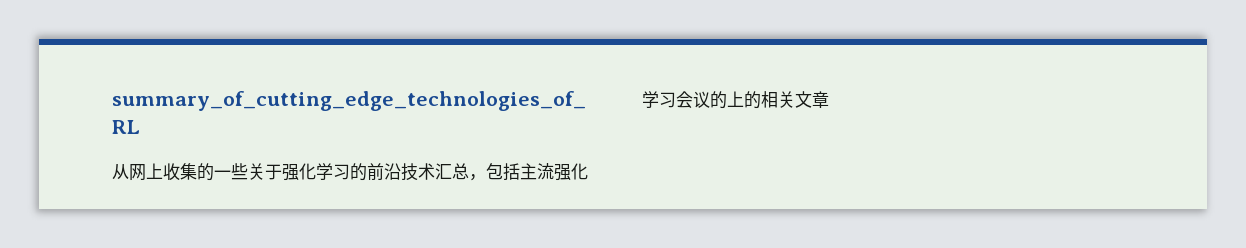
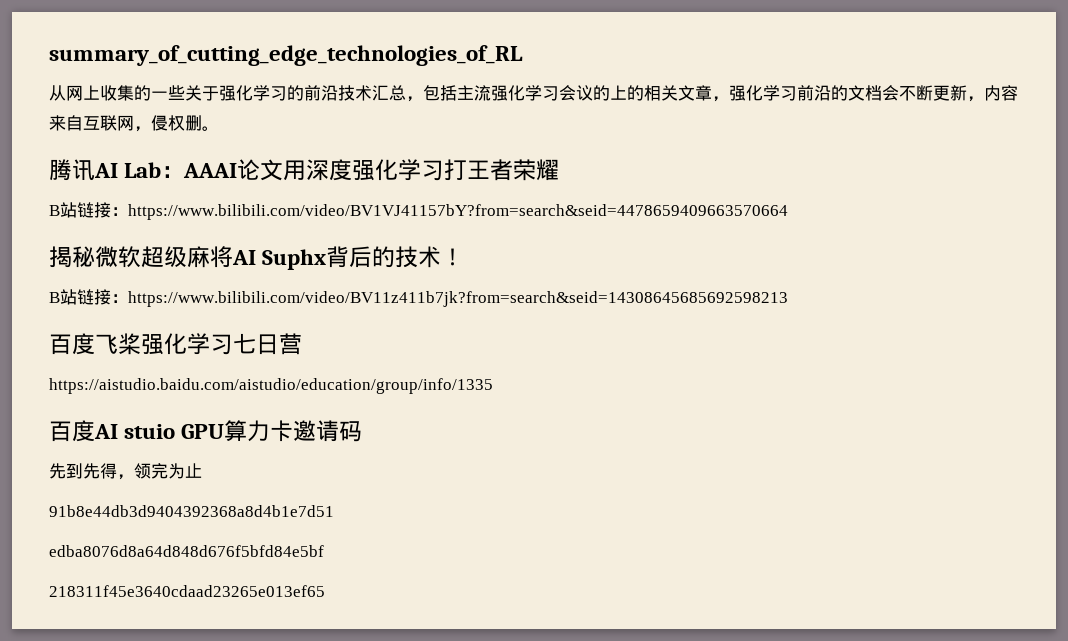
- 从网上收集的一些关于强化学习的前沿技术汇总，包括主流强化学习会议的上的相关文章
+ 从网上收集的一些关于强化学习的前沿技术汇总，包括主流强化学习会议的上的相关文章，强化学习前沿的文档会不断更新，内容来自互联网，侵权删。
+ 腾讯AI Lab：AAAI论文用深度强化学习打王者荣耀
+ B站链接：https://www.bilibili.com/video/BV1VJ41157bY?from=search&seid=4478659409663570664
+ 揭秘微软超级麻将AI Suphx背后的技术！
+ B站链接：https://www.bilibili.com/video/BV11z411b7jk?from=search&seid=14308645685692598213
+ 百度飞桨强化学习七日营
+ https://aistudio.baidu.com/aistudio/education/group/info/1335
+ 百度AI stuio GPU算力卡邀请码
+ 先到先得，领完为止
+ 91b8e44db3d9404392368a8d4b1e7d51
+ edba8076d8a64d848d676f5bfd84e5bf
+ 218311f45e3640cdaad23265e013ef65

